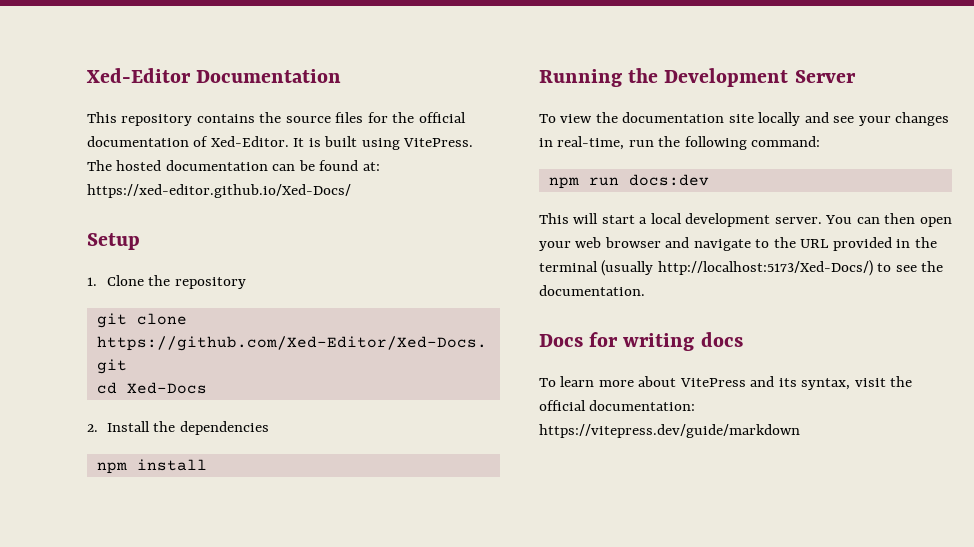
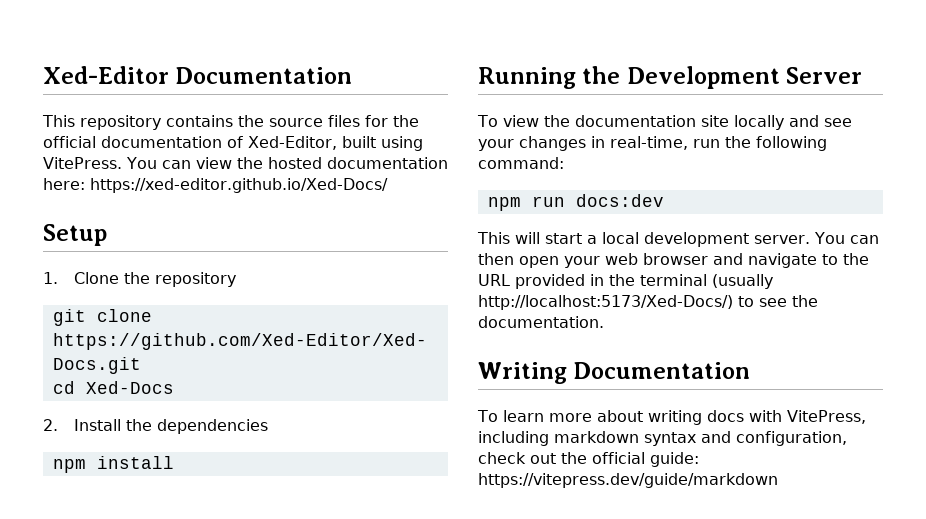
- This repository contains the source files for the official documentation of Xed-Editor. It is built using VitePress. The hosted documentation can be found at: https://xed-editor.github.io/Xed-Docs/
+ This repository contains the source files for the official documentation of Xed-Editor, built using VitePress. You can view the hosted documentation here: https://xed-editor.github.io/Xed-Docs/
- Docs for writing docs
+ Writing Documentation
- To learn more about VitePress and its syntax, visit the official documentation: https://vitepress.dev/guide/markdown
+ To learn more about writing docs with VitePress, including markdown syntax and configuration, check out the official guide: https://vitepress.dev/guide/markdown

